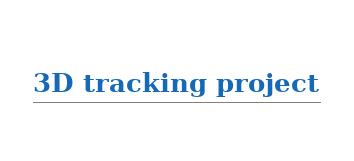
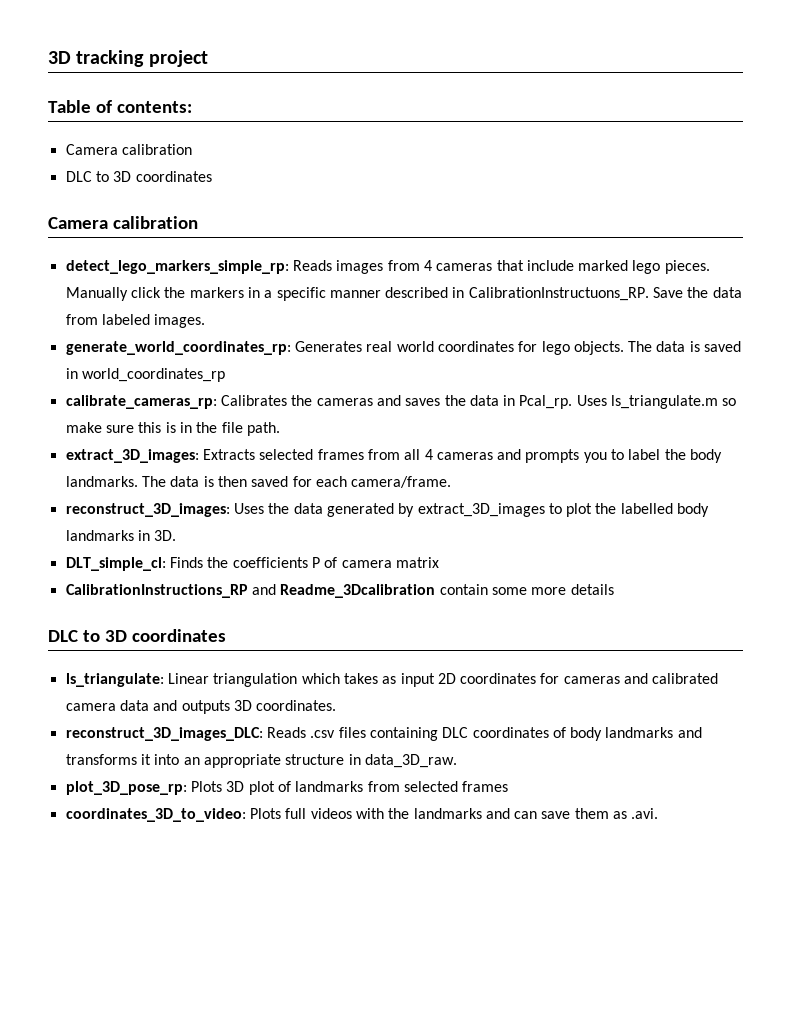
+ Table of contents:
+ Camera calibration
+ DLC to 3D coordinates
+ Camera calibration
+ detect_lego_markers_simple_rp: Reads images from 4 cameras that include marked lego pieces. Manually click the markers in a specific manner described in CalibrationInstructuons_RP. Save the data from labeled images.
+ generate_world_coordinates_rp: Generates real world coordinates for lego objects. The data is saved in world_coordinates_rp
+ calibrate_cameras_rp: Calibrates the cameras and saves the data in Pcal_rp. Uses ls_triangulate.m so make sure this is in the file path.
+ extract_3D_images: Extracts selected frames from all 4 cameras and prompts you to label the body landmarks. The data is then saved for each camera/frame.
+ reconstruct_3D_images: Uses the data generated by extract_3D_images to plot the labelled body landmarks in 3D.
+ DLT_simple_cl: Finds the coefficients P of camera matrix
+ CalibrationInstructions_RP and Readme_3Dcalibration contain some more details
+ DLC to 3D coordinates
+ ls_triangulate: Linear triangulation which takes as input 2D coordinates for cameras and calibrated camera data and outputs 3D coordinates.
+ reconstruct_3D_images_DLC: Reads .csv files containing DLC coordinates of body landmarks and transforms it into an appropriate structure in data_3D_raw.
+ plot_3D_pose_rp: Plots 3D plot of landmarks from selected frames
+ coordinates_3D_to_video: Plots full videos with the landmarks and can save them as .avi.

